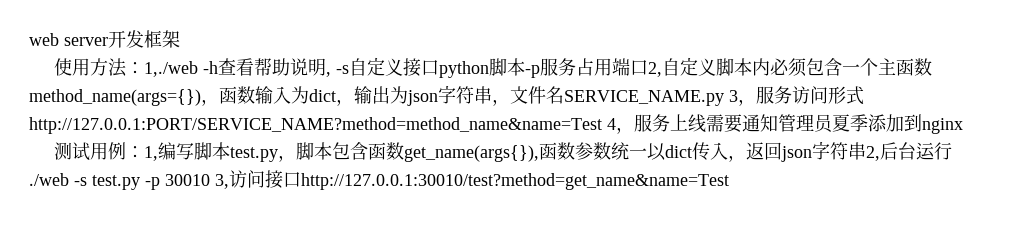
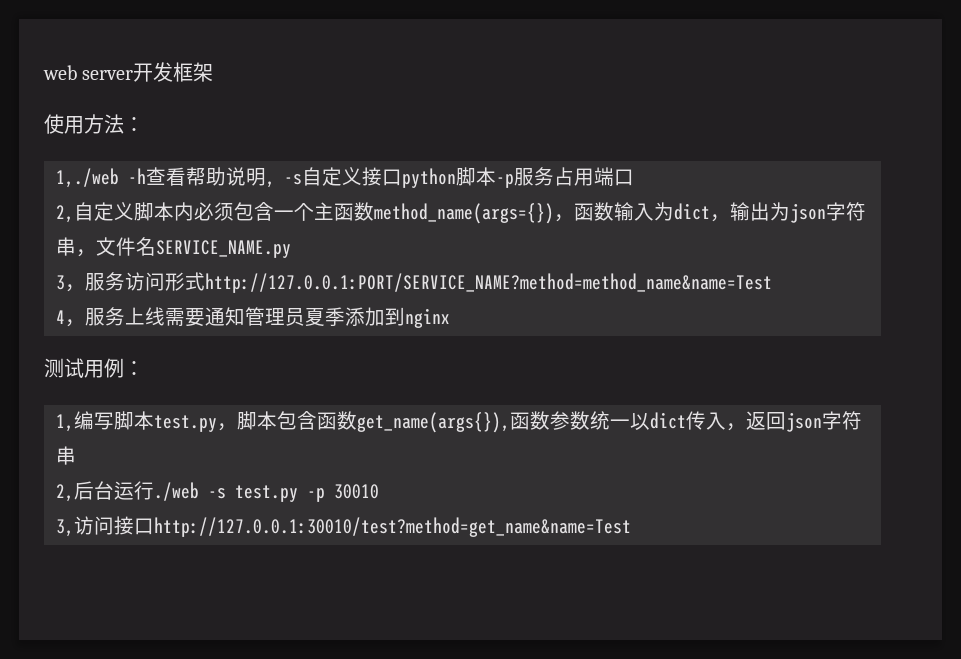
- 使用方法：1,./web -h查看帮助说明, -s自定义接口python脚本-p服务占用端口2,自定义脚本内必须包含一个主函数method_name(args={})，函数输入为dict，输出为json字符串，文件名SERVICE_NAME.py 3，服务访问形式http://127.0.0.1:PORT/SERVICE_NAME?method=method_name&name=Test 4，服务上线需要通知管理员夏季添加到nginx
+ 使用方法：
+ 1,./web -h查看帮助说明, -s自定义接口python脚本-p服务占用端口
+ 2,自定义脚本内必须包含一个主函数method_name(args={})，函数输入为dict，输出为json字符串，文件名SERVICE_NAME.py
+ 3，服务访问形式http://127.0.0.1:PORT/SERVICE_NAME?method=method_name&name=Test
+ 4，服务上线需要通知管理员夏季添加到nginx
- 测试用例：1,编写脚本test.py，脚本包含函数get_name(args{}),函数参数统一以dict传入，返回json字符串2,后台运行./web -s test.py -p 30010 3,访问接口http://127.0.0.1:30010/test?method=get_name&name=Test
+ 测试用例：
+ 1,编写脚本test.py，脚本包含函数get_name(args{}),函数参数统一以dict传入，返回json字符串
+ 2,后台运行./web -s test.py -p 30010
+ 3,访问接口http://127.0.0.1:30010/test?method=get_name&name=Test

